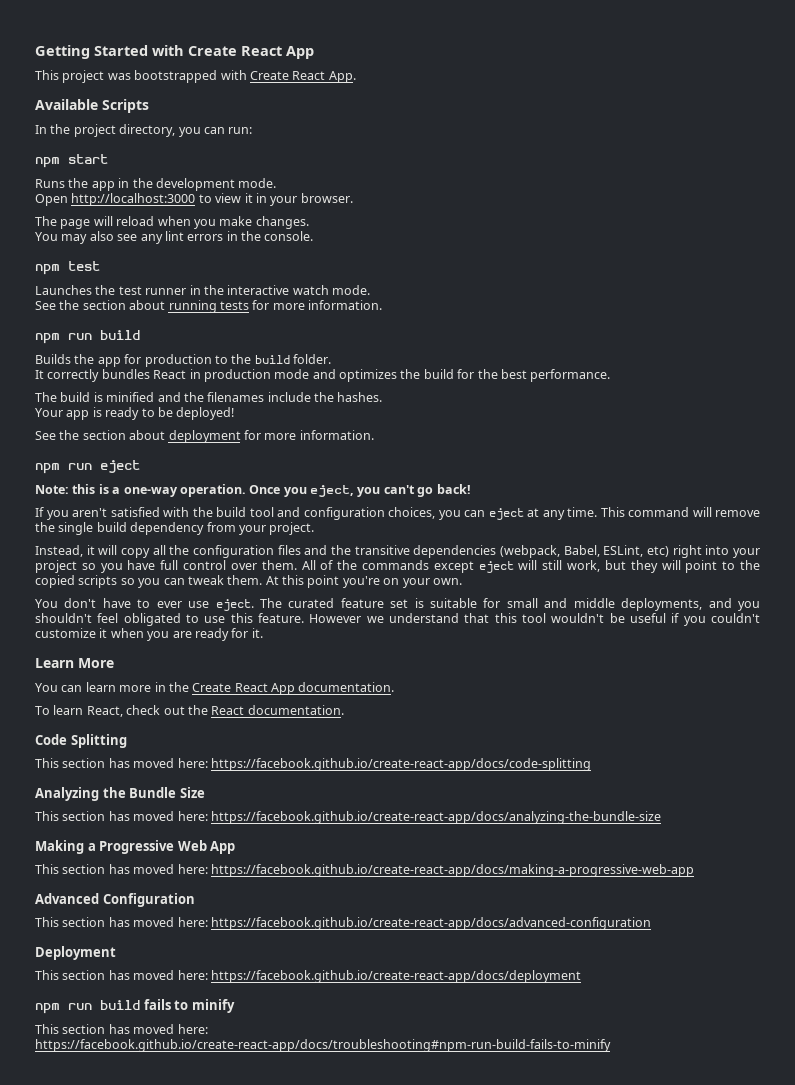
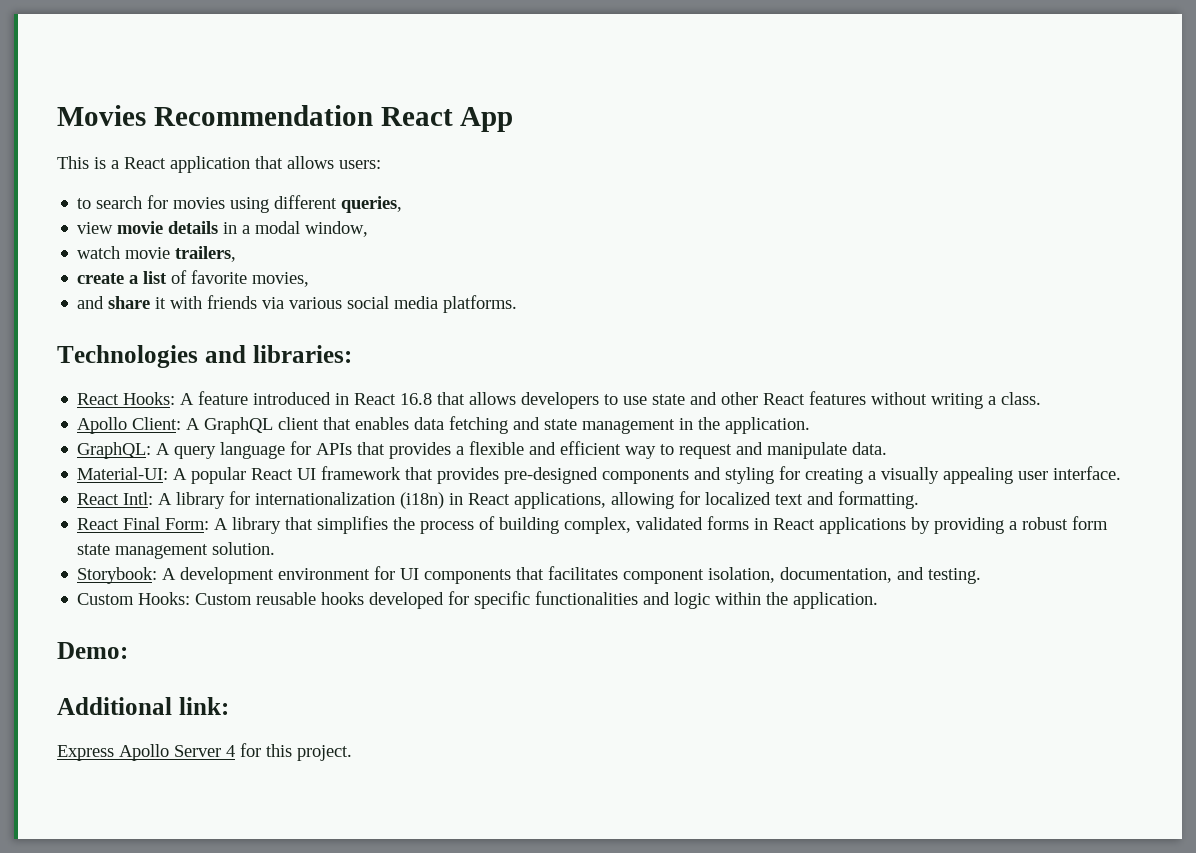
- Getting Started with Create React App
+ Movies Recommendation React App
- This project was bootstrapped with Create React App.
- Available Scripts
- In the project directory, you can run:
- npm start
- Runs the app in the development mode.
- Open http://localhost:3000 to view it in your browser.
- The page will reload when you make changes.
- You may also see any lint errors in the console.
- npm test
- Launches the test runner in the interactive watch mode.
- See the section about running tests for more information.
- npm run build
- Builds the app for production to the build folder.
- It correctly bundles React in production mode and optimizes the build for the best performance.
- The build is minified and the filenames include the hashes.
- Your app is ready to be deployed!
- See the section about deployment for more information.
- npm run eject
- Note: this is a one-way operation. Once you eject, you can't go back!
- If you aren't satisfied with the build tool and configuration choices, you can eject at any time. This command will remove the single build dependency from your project.
- Instead, it will copy all the configuration files and the transitive dependencies (webpack, Babel, ESLint, etc) right into your project so you have full control over them. All of the commands except eject will still work, but they will point to the copied scripts so you can tweak them. At this point you're on your own.
- You don't have to ever use eject. The curated feature set is suitable for small and middle deployments, and you shouldn't feel obligated to use this feature. However we understand that this tool wouldn't be useful if you couldn't customize it when you are ready for it.
- Learn More
- You can learn more in the Create React App documentation.
- To learn React, check out the React documentation.
- Code Splitting
- This section has moved here: https://facebook.github.io/create-react-app/docs/code-splitting
- Analyzing the Bundle Size
- This section has moved here: https://facebook.github.io/create-react-app/docs/analyzing-the-bundle-size
- Making a Progressive Web App
- This section has moved here: https://facebook.github.io/create-react-app/docs/making-a-progressive-web-app
- Advanced Configuration
- This section has moved here: https://facebook.github.io/create-react-app/docs/advanced-configuration
- Deployment
- This section has moved here: https://facebook.github.io/create-react-app/docs/deployment
- npm run build fails to minify
- This section has moved here: https://facebook.github.io/create-react-app/docs/troubleshooting#npm-run-build-fails-to-minify
+ This is a React application that allows users:
+ to search for movies using different queries,
+ view movie details in a modal window,
+ watch movie trailers,
+ create a list of favorite movies,
+ and share it with friends via various social media platforms.
+ Technologies and libraries:
+ React Hooks: A feature introduced in React 16.8 that allows developers to use state and other React features without writing a class.
+ Apollo Client: A GraphQL client that enables data fetching and state management in the application.
+ GraphQL: A query language for APIs that provides a flexible and efficient way to request and manipulate data.
+ Material-UI: A popular React UI framework that provides pre-designed components and styling for creating a visually appealing user interface.
+ React Intl: A library for internationalization (i18n) in React applications, allowing for localized text and formatting.
+ React Final Form: A library that simplifies the process of building complex, validated forms in React applications by providing a robust form state management solution.
+ Storybook: A development environment for UI components that facilitates component isolation, documentation, and testing.
+ Custom Hooks: Custom reusable hooks developed for specific functionalities and logic within the application.
+ Demo:
+ Additional link:
+ Express Apollo Server 4 for this project.

